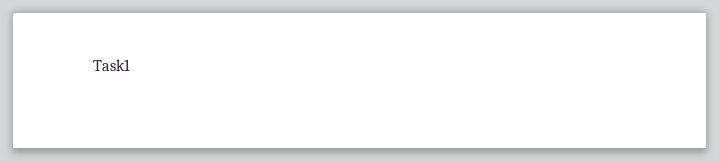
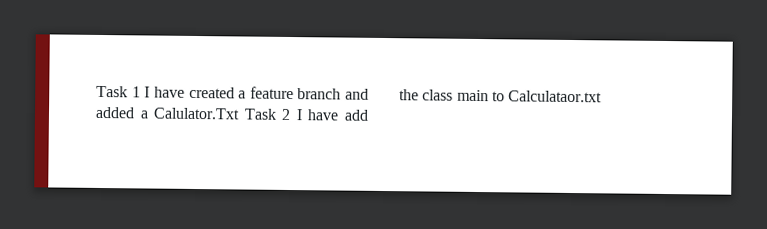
- Task1
+ Task 1 I have created a feature branch and added a Calulator.Txt Task 2 I have add the class main to Calculataor.txt

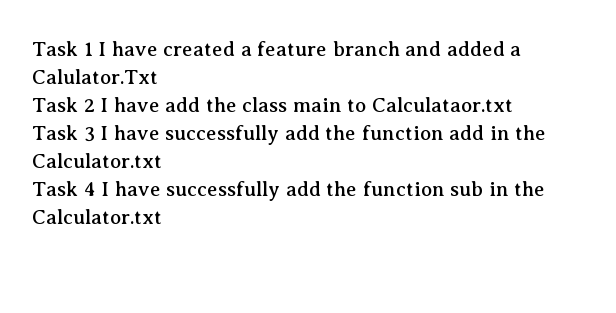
- Task 1 I have created a feature branch and added a Calulator.Txt Task 2 I have add the class main to Calculataor.txt
+ Task 1 I have created a feature branch and added a Calulator.Txt
+ Task 2 I have add the class main to Calculataor.txt
+ Task 3 I have successfully add the function add in the Calculator.txt
+ Task 4 I have successfully add the function sub in the Calculator.txt

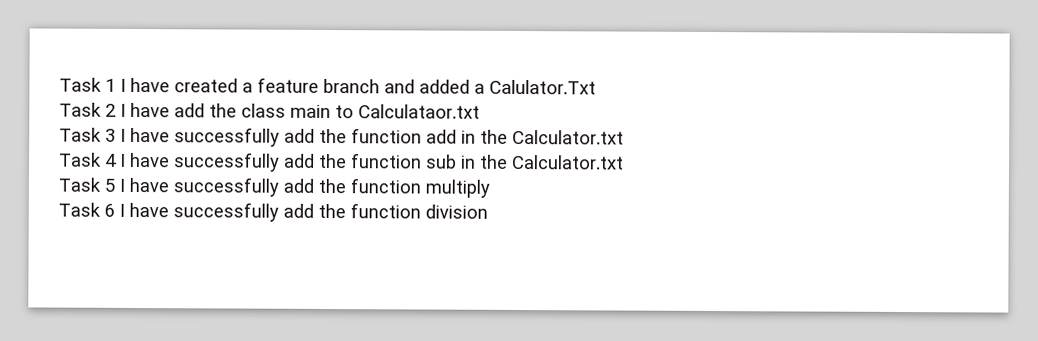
+ Task 5 I have successfully add the function multiply
+ Task 6 I have successfully add the function division

